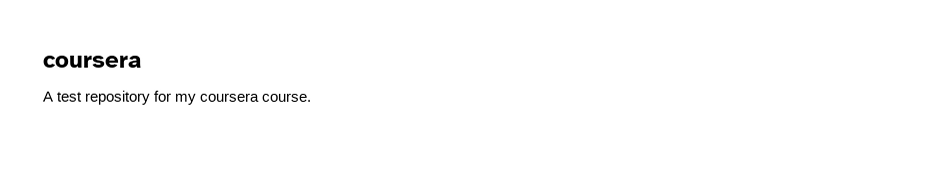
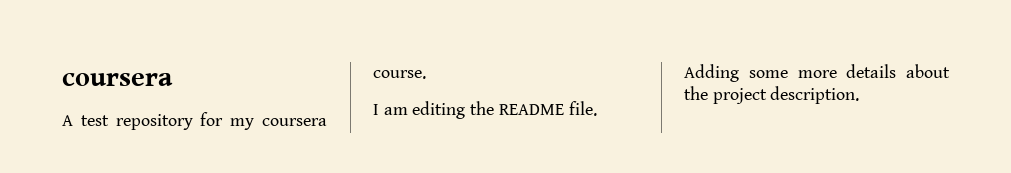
+ I am editing the README file. Adding some more details about the project description.

